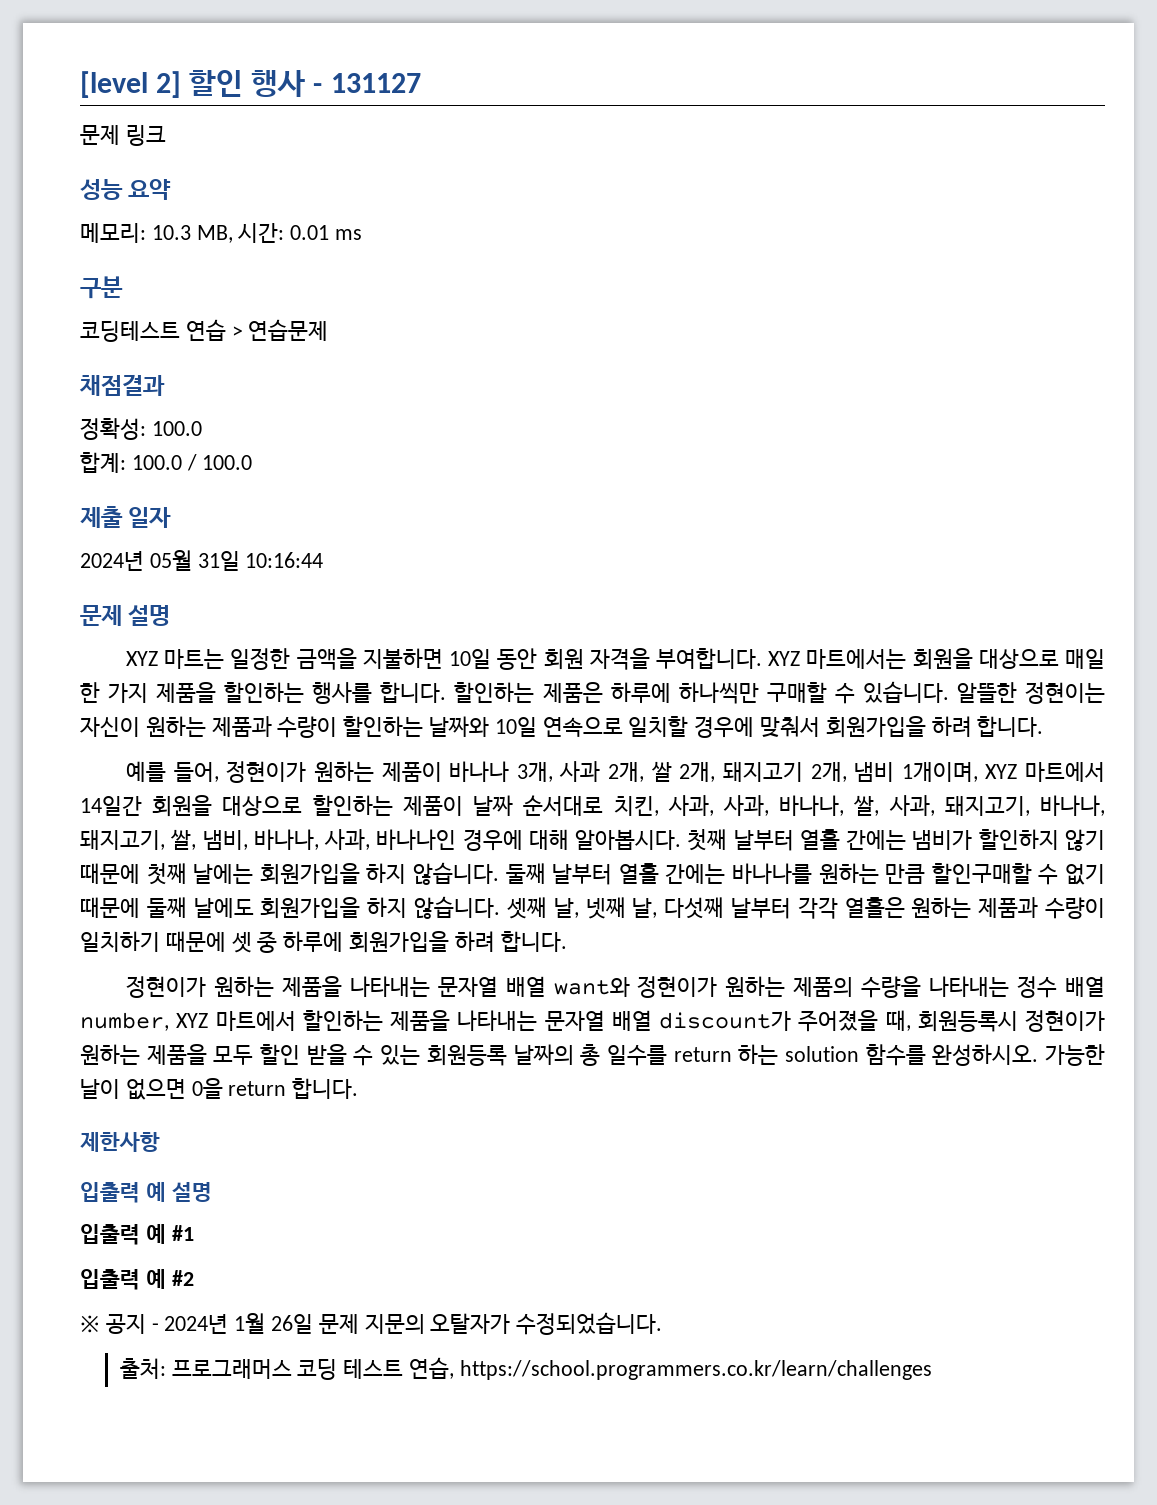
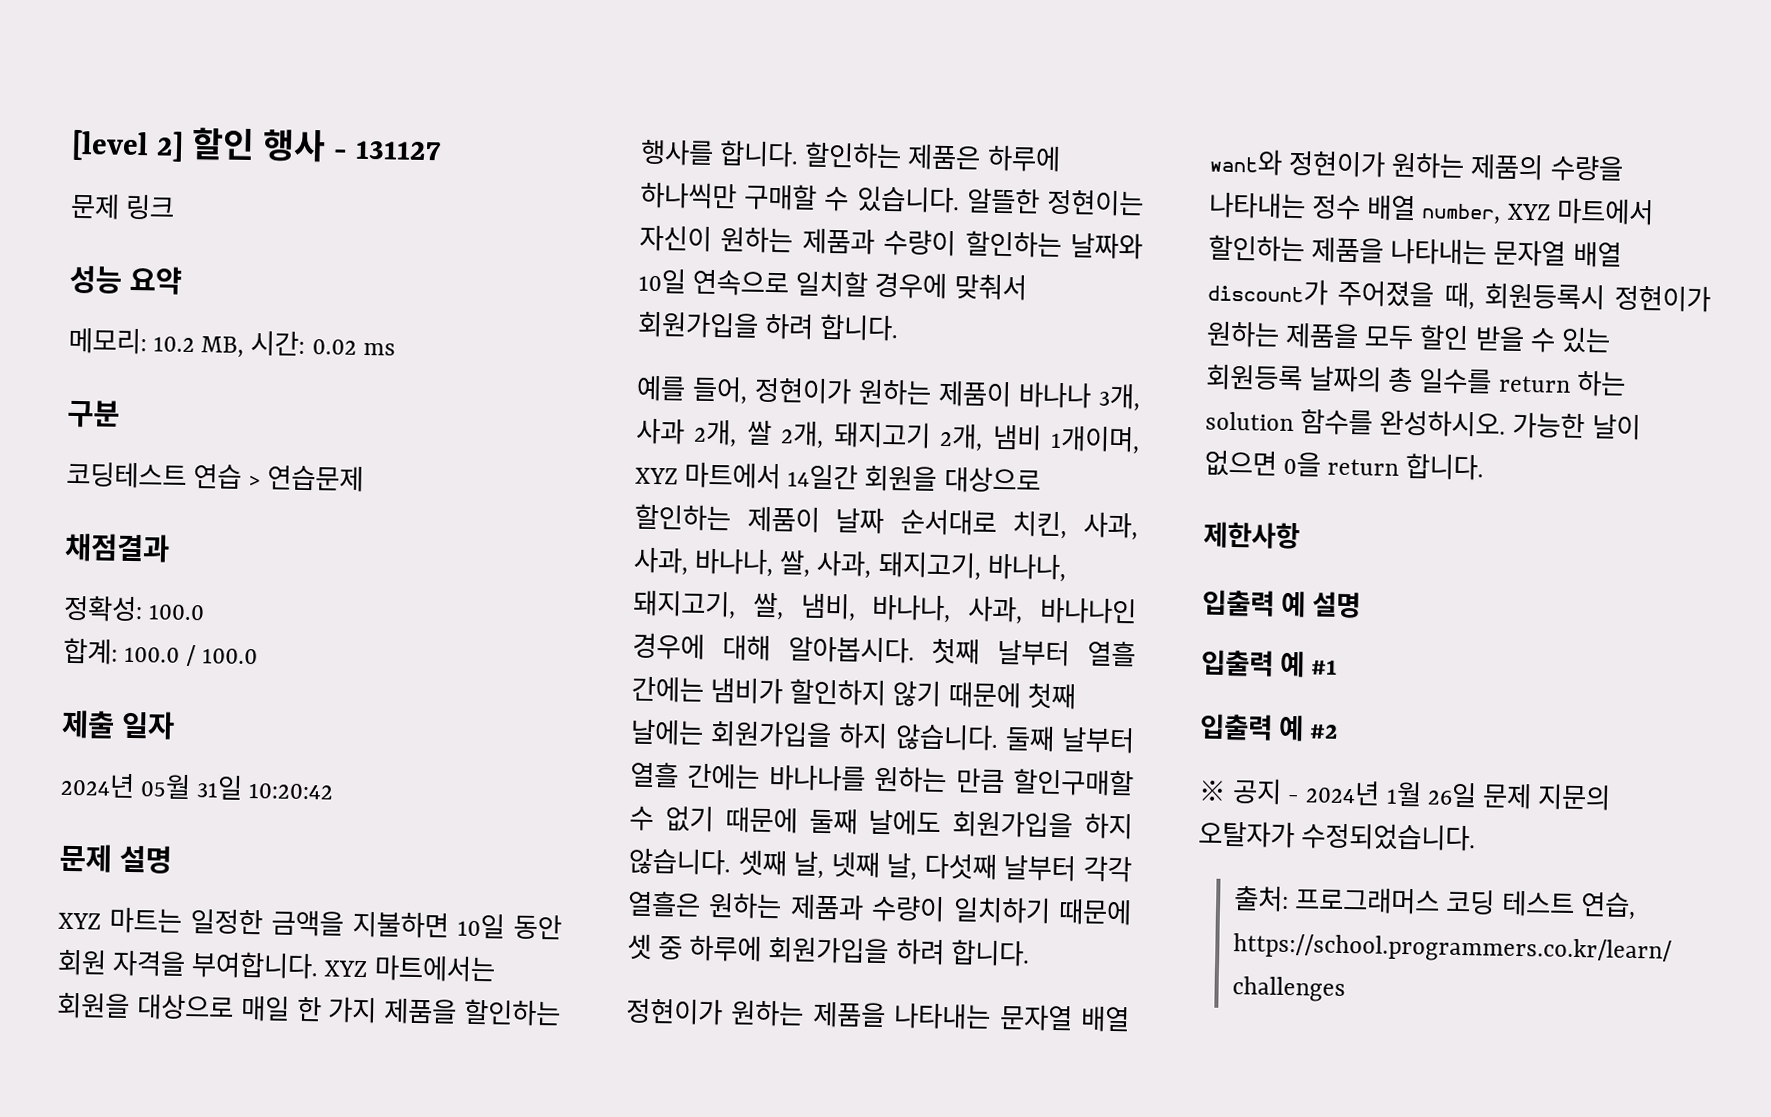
- 메모리: 10.3 MB, 시간: 0.01 ms
+ 메모리: 10.2 MB, 시간: 0.02 ms
- 2024년 05월 31일 10:16:44
+ 2024년 05월 31일 10:20:42

